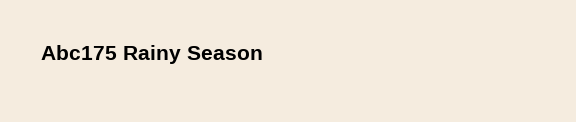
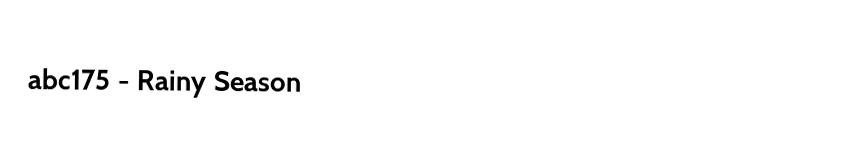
- Abc175 Rainy Season
+ abc175 - Rainy Season

